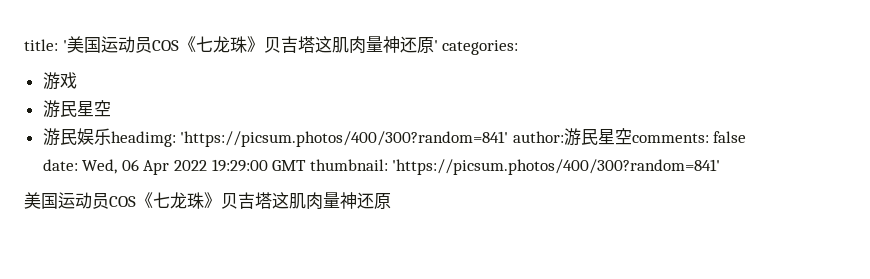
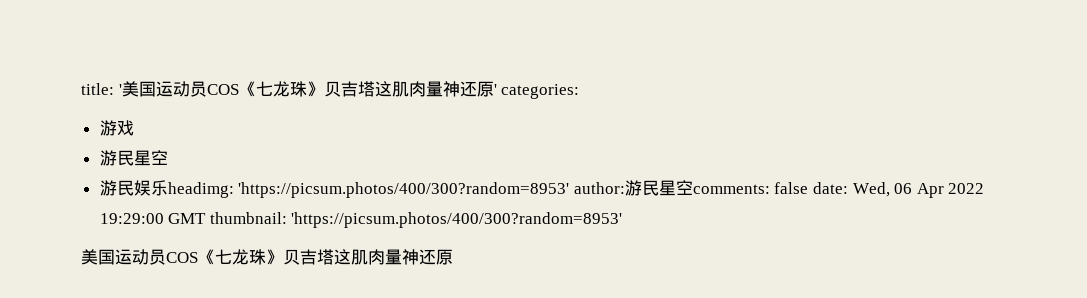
- 游民娱乐headimg: 'https://picsum.photos/400/300?random=841' author:游民星空comments: false date: Wed, 06 Apr 2022 19:29:00 GMT thumbnail: 'https://picsum.photos/400/300?random=841'
+ 游民娱乐headimg: 'https://picsum.photos/400/300?random=8953' author:游民星空comments: false date: Wed, 06 Apr 2022 19:29:00 GMT thumbnail: 'https://picsum.photos/400/300?random=8953'

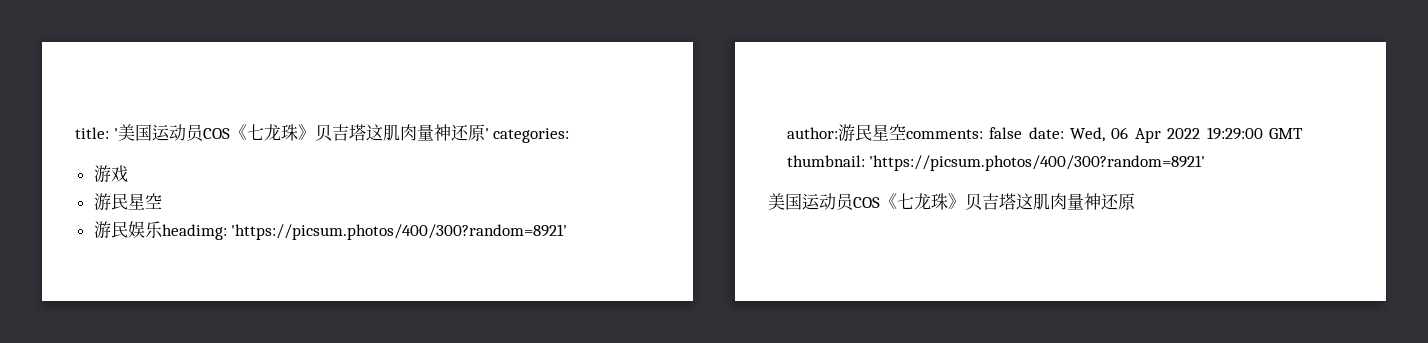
- 游民娱乐headimg: 'https://picsum.photos/400/300?random=8953' author:游民星空comments: false date: Wed, 06 Apr 2022 19:29:00 GMT thumbnail: 'https://picsum.photos/400/300?random=8953'
+ 游民娱乐headimg: 'https://picsum.photos/400/300?random=8921' author:游民星空comments: false date: Wed, 06 Apr 2022 19:29:00 GMT thumbnail: 'https://picsum.photos/400/300?random=8921'

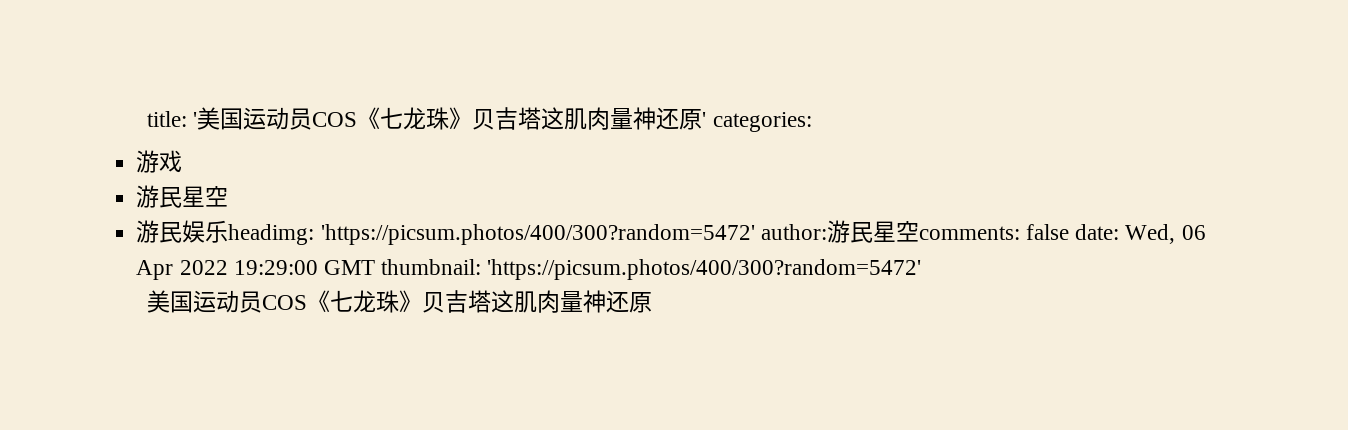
- 游民娱乐headimg: 'https://picsum.photos/400/300?random=8921' author:游民星空comments: false date: Wed, 06 Apr 2022 19:29:00 GMT thumbnail: 'https://picsum.photos/400/300?random=8921'
+ 游民娱乐headimg: 'https://picsum.photos/400/300?random=5472' author:游民星空comments: false date: Wed, 06 Apr 2022 19:29:00 GMT thumbnail: 'https://picsum.photos/400/300?random=5472'

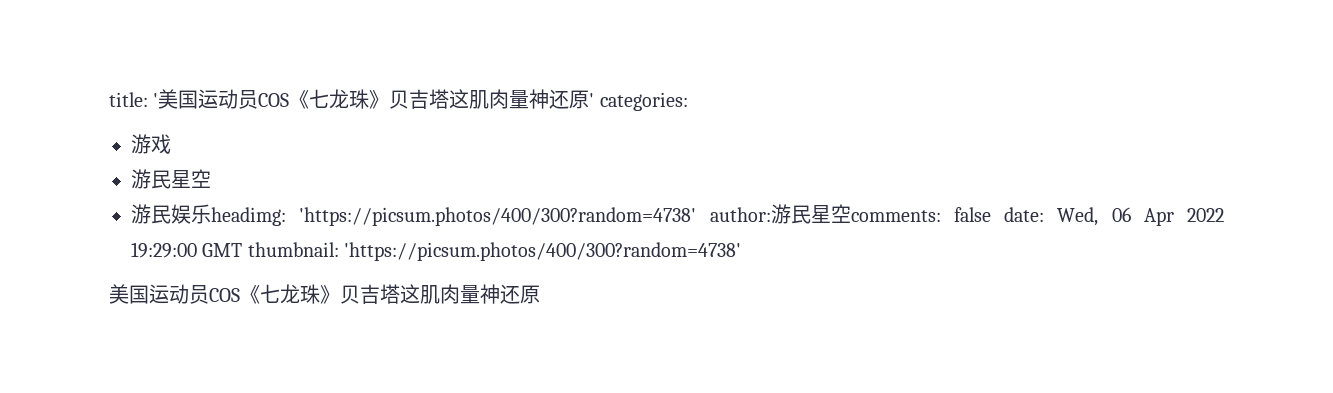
- 游民娱乐headimg: 'https://picsum.photos/400/300?random=5472' author:游民星空comments: false date: Wed, 06 Apr 2022 19:29:00 GMT thumbnail: 'https://picsum.photos/400/300?random=5472'
+ 游民娱乐headimg: 'https://picsum.photos/400/300?random=4738' author:游民星空comments: false date: Wed, 06 Apr 2022 19:29:00 GMT thumbnail: 'https://picsum.photos/400/300?random=4738'

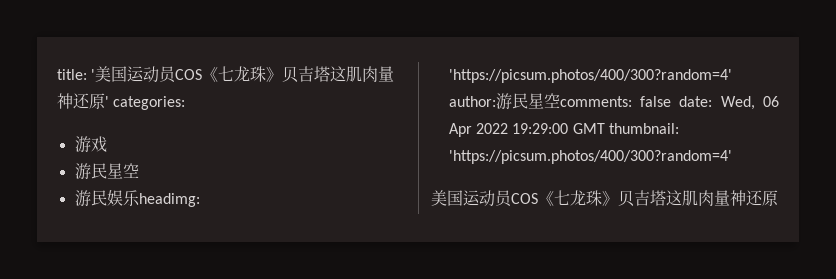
- 游民娱乐headimg: 'https://picsum.photos/400/300?random=4738' author:游民星空comments: false date: Wed, 06 Apr 2022 19:29:00 GMT thumbnail: 'https://picsum.photos/400/300?random=4738'
+ 游民娱乐headimg: 'https://picsum.photos/400/300?random=4' author:游民星空comments: false date: Wed, 06 Apr 2022 19:29:00 GMT thumbnail: 'https://picsum.photos/400/300?random=4'

